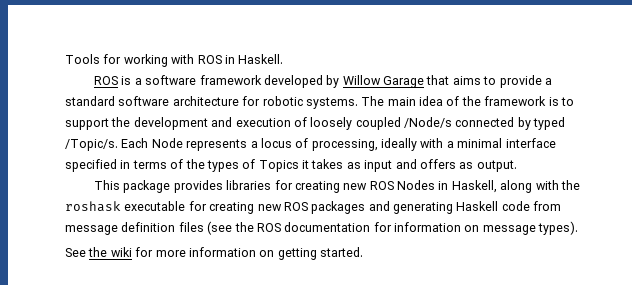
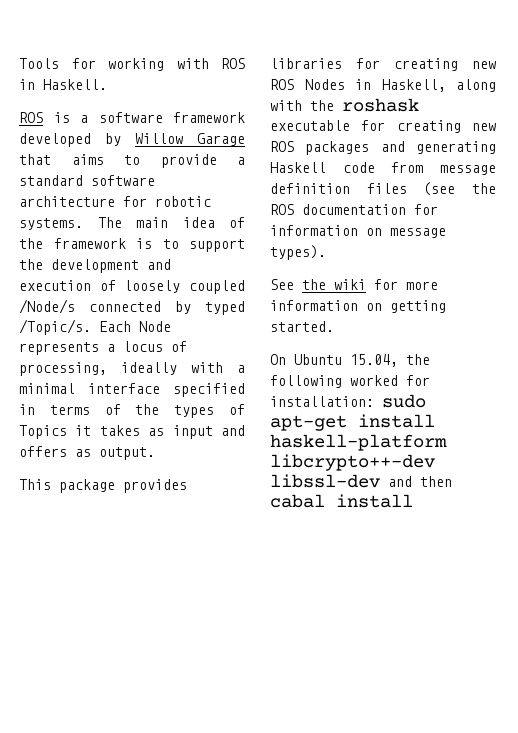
+ On Ubuntu 15.04, the following worked for installation: sudo apt-get install haskell-platform libcrypto++-dev libssl-dev and then cabal install

